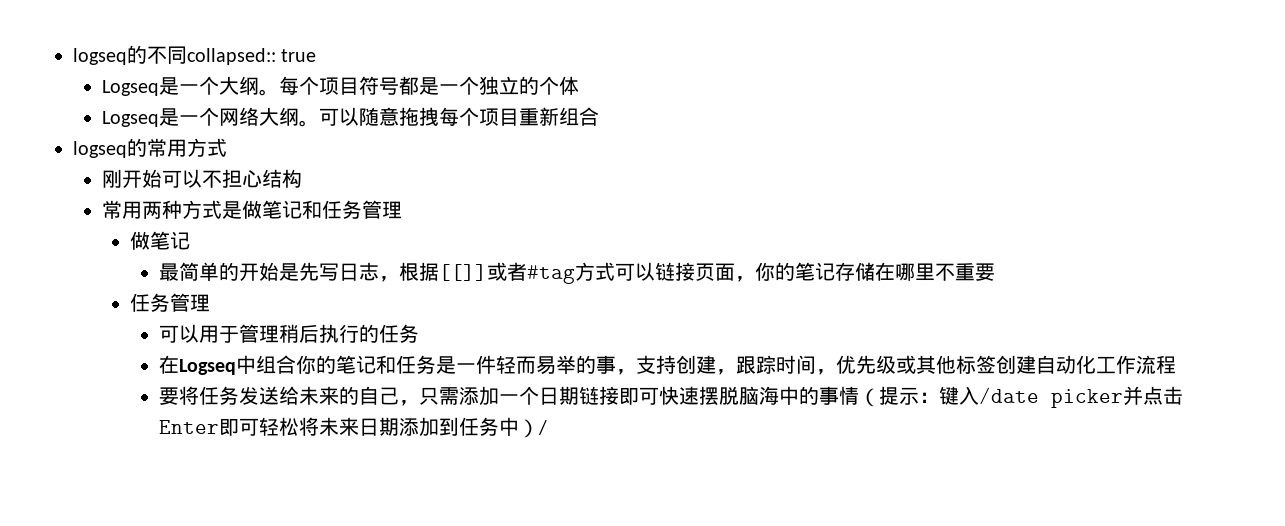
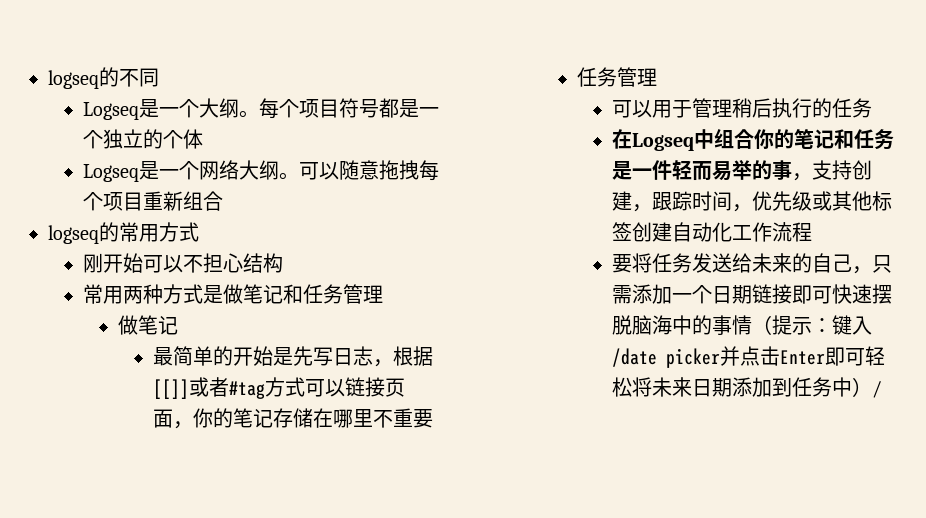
- logseq的不同collapsed:: true
+ logseq的不同

